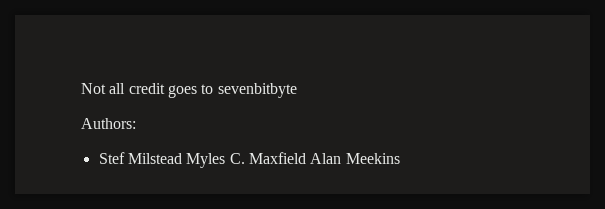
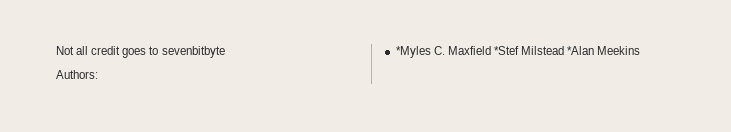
- Stef Milstead Myles C. Maxfield Alan Meekins
+ *Myles C. Maxfield *Stef Milstead *Alan Meekins

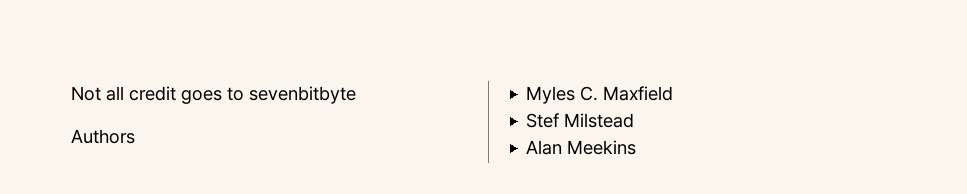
- Authors:
- *Myles C. Maxfield *Stef Milstead *Alan Meekins
+ Authors
+ Myles C. Maxfield
+ Stef Milstead
+ Alan Meekins

